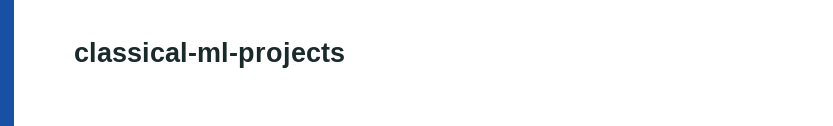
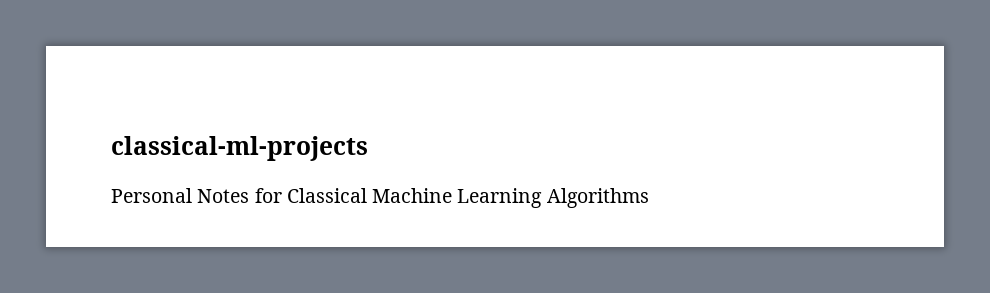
+ Personal Notes for Classical Machine Learning Algorithms

